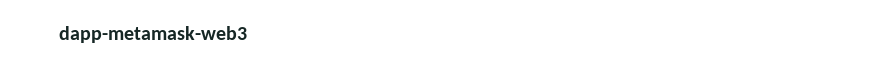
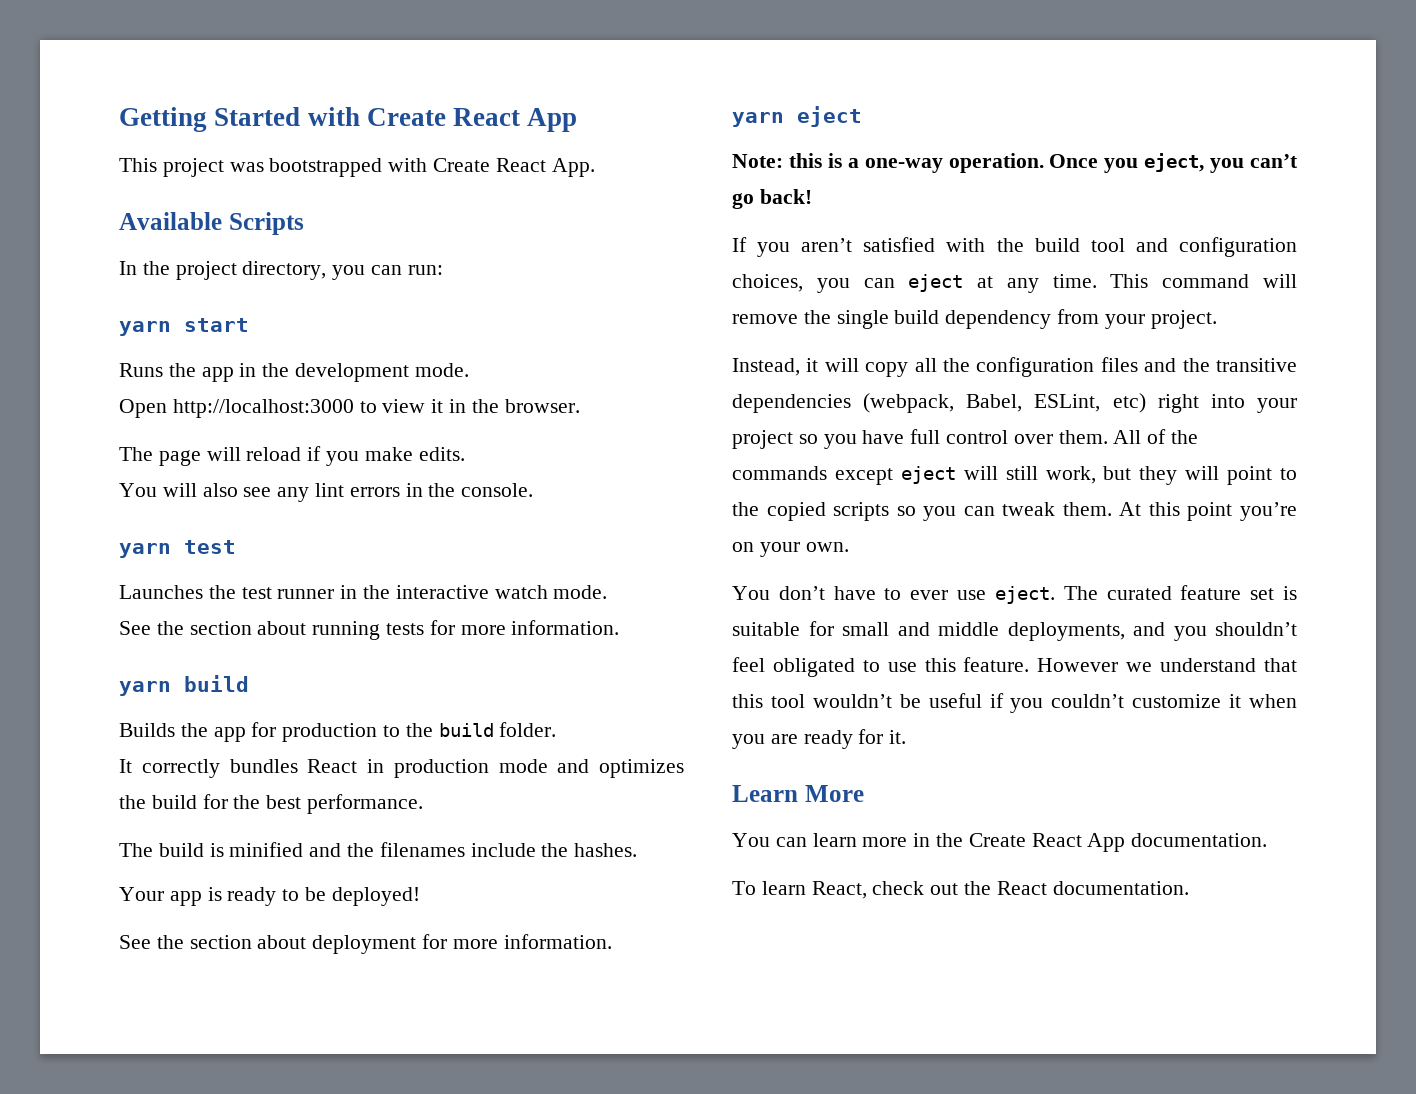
- dapp-metamask-web3
+ Getting Started with Create React App
+ This project was bootstrapped with Create React App.
+ Available Scripts
+ In the project directory, you can run:
+ yarn start
+ Runs the app in the development mode.
+ Open http://localhost:3000 to view it in the browser.
+ The page will reload if you make edits.
+ You will also see any lint errors in the console.
+ yarn test
+ Launches the test runner in the interactive watch mode.
+ See the section about running tests for more information.
+ yarn build
+ Builds the app for production to the build folder.
+ It correctly bundles React in production mode and optimizes the build for the best performance.
+ The build is minified and the filenames include the hashes.
+ Your app is ready to be deployed!
+ See the section about deployment for more information.
+ yarn eject
+ Note: this is a one-way operation. Once you eject, you can’t go back!
+ If you aren’t satisfied with the build tool and configuration choices, you can eject at any time. This command will remove the single build dependency from your project.
+ Instead, it will copy all the configuration files and the transitive dependencies (webpack, Babel, ESLint, etc) right into your project so you have full control over them. All of the commands except eject will still work, but they will point to the copied scripts so you can tweak them. At this point you’re on your own.
+ You don’t have to ever use eject. The curated feature set is suitable for small and middle deployments, and you shouldn’t feel obligated to use this feature. However we understand that this tool wouldn’t be useful if you couldn’t customize it when you are ready for it.
+ Learn More
+ You can learn more in the Create React App documentation.
+ To learn React, check out the React documentation.

